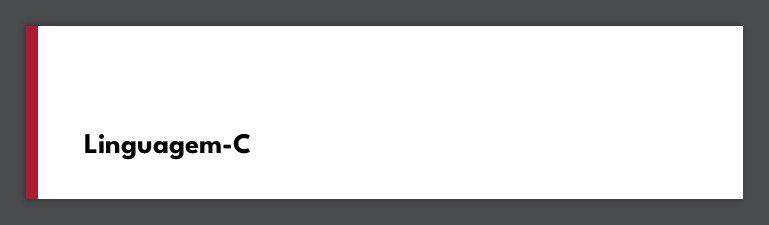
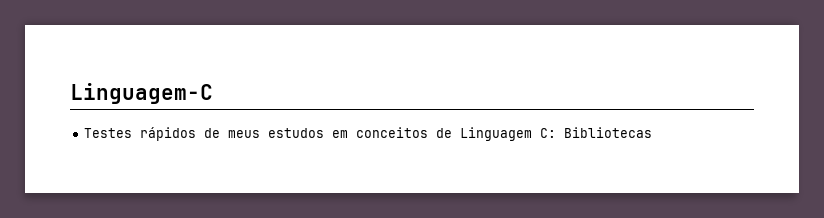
+ Testes rápidos de meus estudos em conceitos de Linguagem C: Bibliotecas

